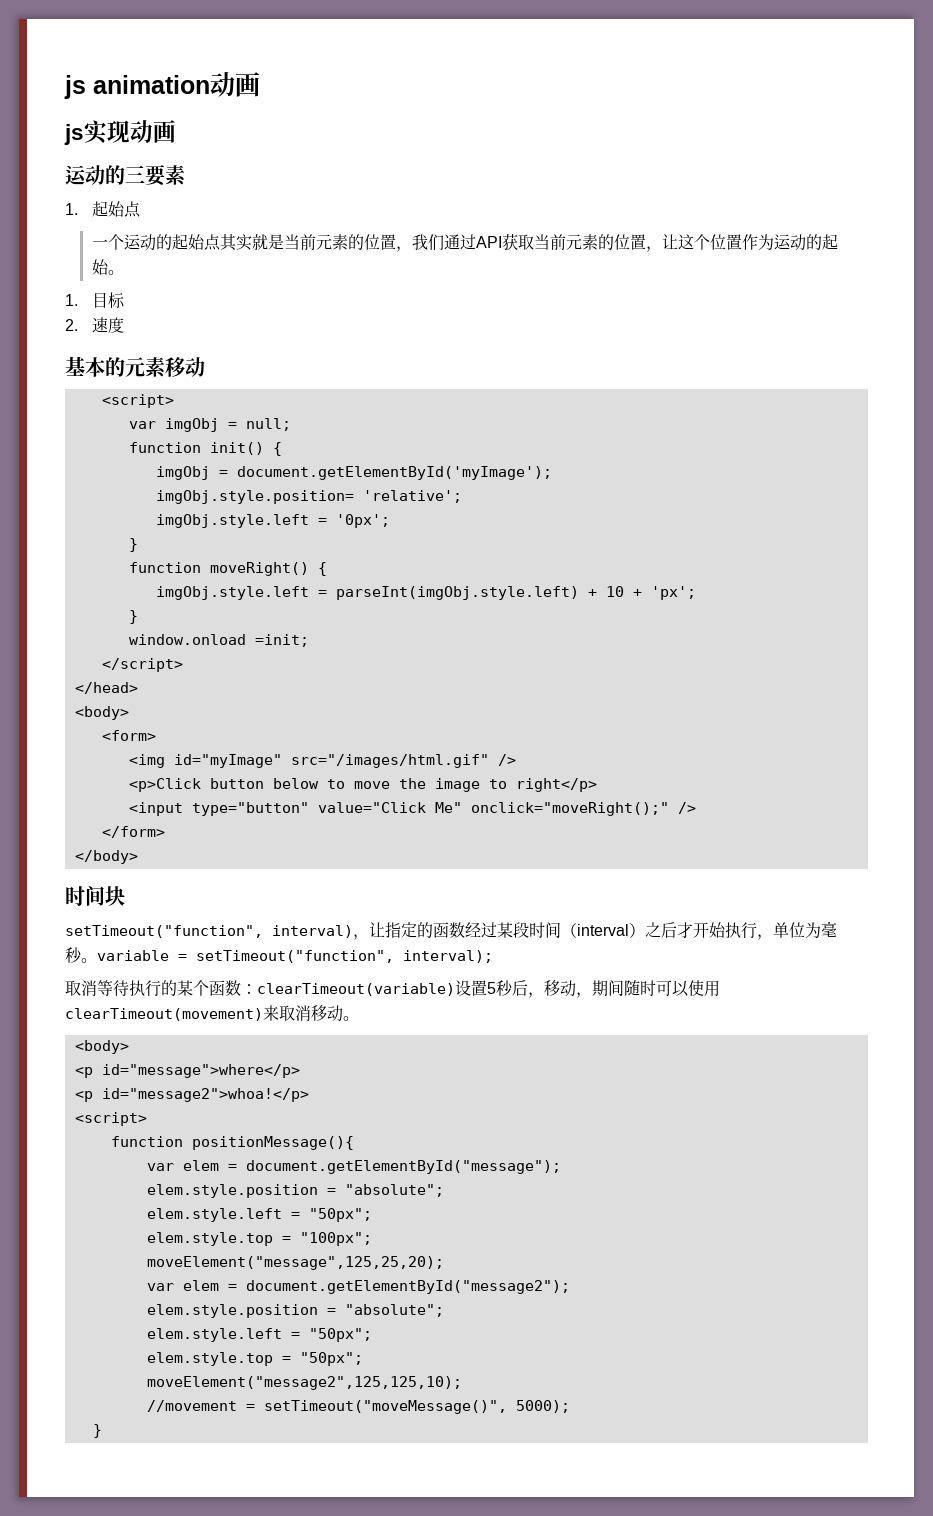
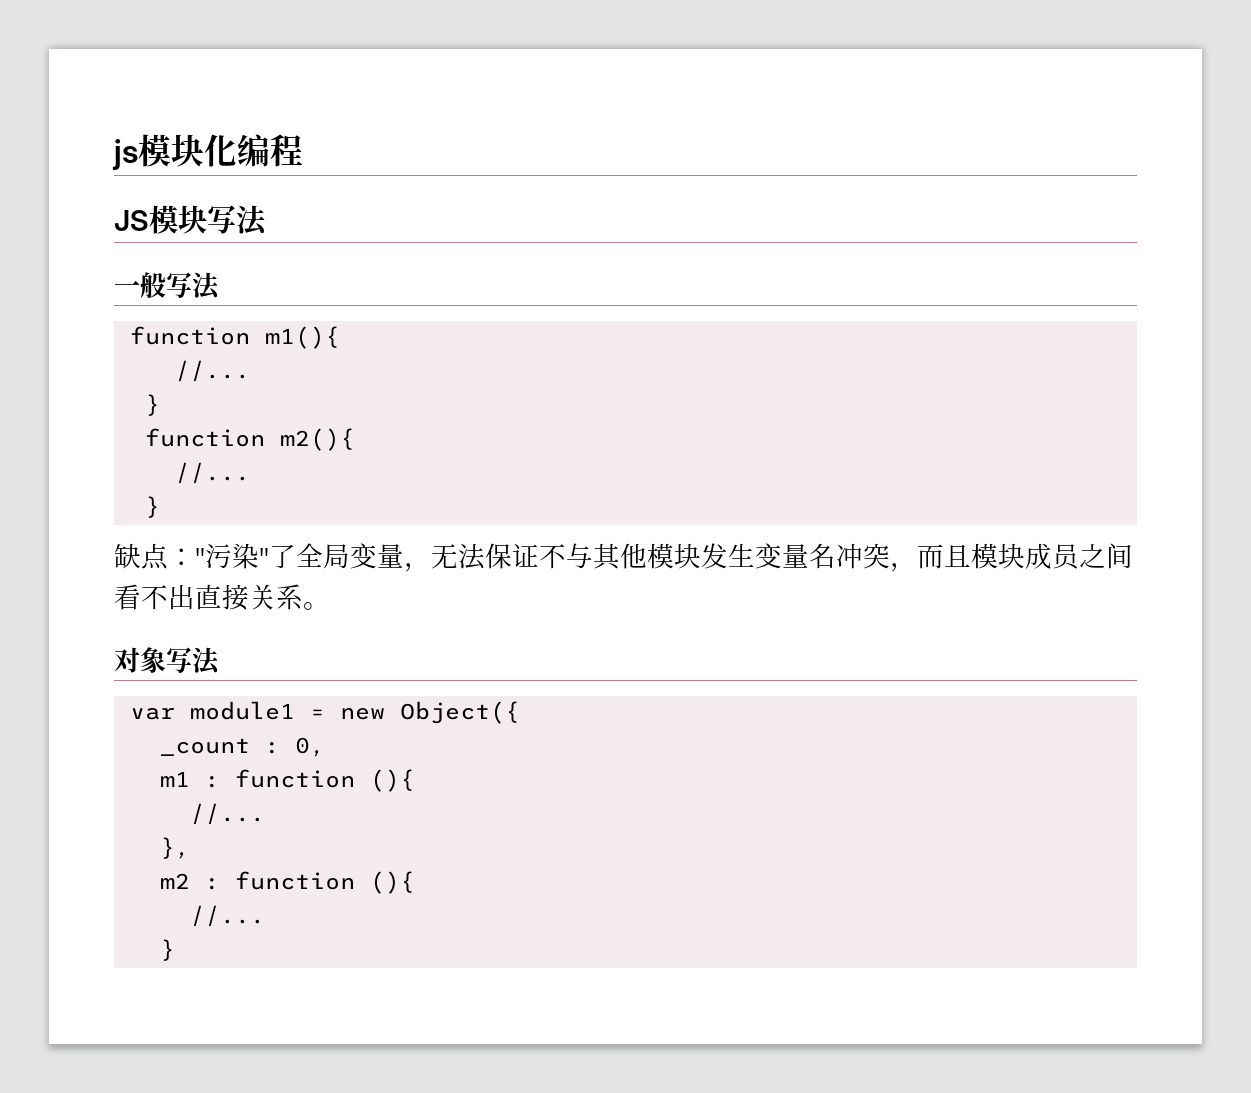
- js animation动画
- js实现动画
- 运动的三要素
- 1.起始点
- 一个运动的起始点其实就是当前元素的位置，我们通过API获取当前元素的位置，让这个位置作为运动的起始。
- 1.目标
- 2.速度
- 基本的元素移动
- <script>
- var imgObj = null;
- function init() {
- imgObj = document.getElementById('myImage');
- imgObj.style.position= 'relative';
- imgObj.style.left = '0px';
+ js模块化编程
+ JS模块写法
+ 一般写法
+ function m1(){
+ //...
  }
- function moveRight() {
- imgObj.style.left = parseInt(imgObj.style.left) + 10 + 'px';
+ function m2(){
+ //...
  }
- window.onload =init;
- </script>
- </head>
- <body>
- <form>
- <img id="myImage" src="/images/html.gif" />
- <p>Click button below to move the image to right</p>
- <input type="button" value="Click Me" onclick="moveRight();" />
- </form>
- </body>
- 时间块
- setTimeout("function", interval)，让指定的函数经过某段时间（interval）之后才开始执行，单位为毫秒。variable = setTimeout("function", interval);
- 取消等待执行的某个函数：clearTimeout(variable)设置5秒后，移动，期间随时可以使用clearTimeout(movement)来取消移动。
- <body>
- <p id="message">where</p>
- <p id="message2">whoa!</p>
- <script>
- function positionMessage(){
- var elem = document.getElementById("message");
- elem.style.position = "absolute";
- elem.style.left = "50px";
- elem.style.top = "100px";
- moveElement("message",125,25,20);
- var elem = document.getElementById("message2");
- elem.style.position = "absolute";
- elem.style.left = "50px";
- elem.style.top = "50px";
- moveElement("message2",125,125,10);
- //movement = setTimeout("moveMessage()", 5000);
+ 缺点："污染"了全局变量，无法保证不与其他模块发生变量名冲突，而且模块成员之间看不出直接关系。
+ 对象写法
+ var module1 = new Object({
+ _count : 0,
+ m1 : function (){
+ //...
+ },
+ m2 : function (){
+ //...

